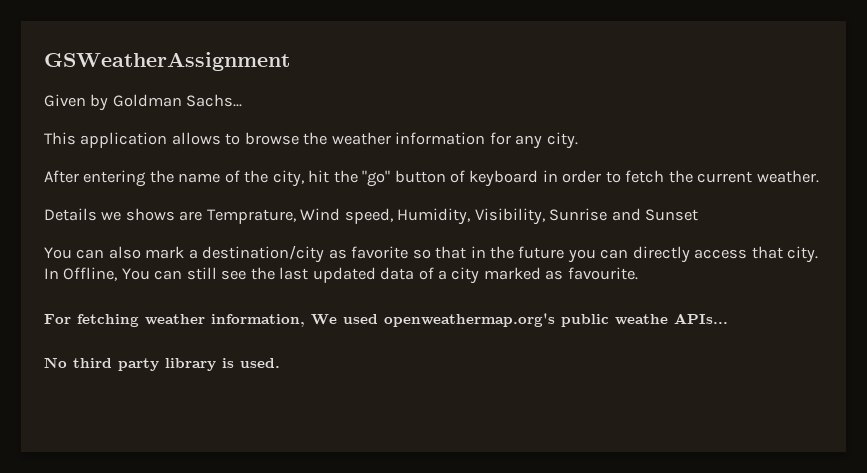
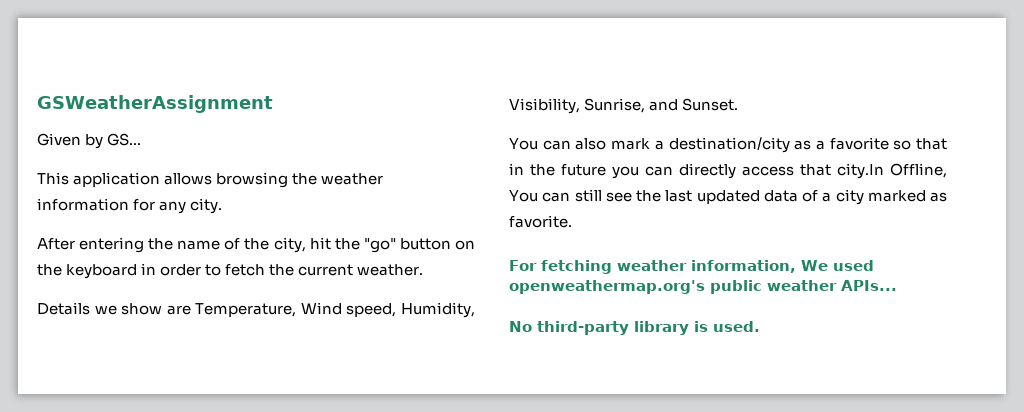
- Given by Goldman Sachs...
+ Given by GS...
- This application allows to browse the weather information for any city.
+ This application allows browsing the weather information for any city.
- After entering the name of the city, hit the "go" button of keyboard in order to fetch the current weather.
+ After entering the name of the city, hit the "go" button on the keyboard in order to fetch the current weather.
- Details we shows are Temprature, Wind speed, Humidity, Visibility, Sunrise and Sunset
+ Details we show are Temperature, Wind speed, Humidity, Visibility, Sunrise, and Sunset.
- You can also mark a destination/city as favorite so that in the future you can directly access that city. In Offline, You can still see the last updated data of a city marked as favourite.
+ You can also mark a destination/city as a favorite so that in the future you can directly access that city.In Offline, You can still see the last updated data of a city marked as favorite.
- For fetching weather information, We used openweathermap.org's public weathe APIs...
+ For fetching weather information, We used openweathermap.org's public weather APIs...
- No third party library is used.
+ No third-party library is used.

